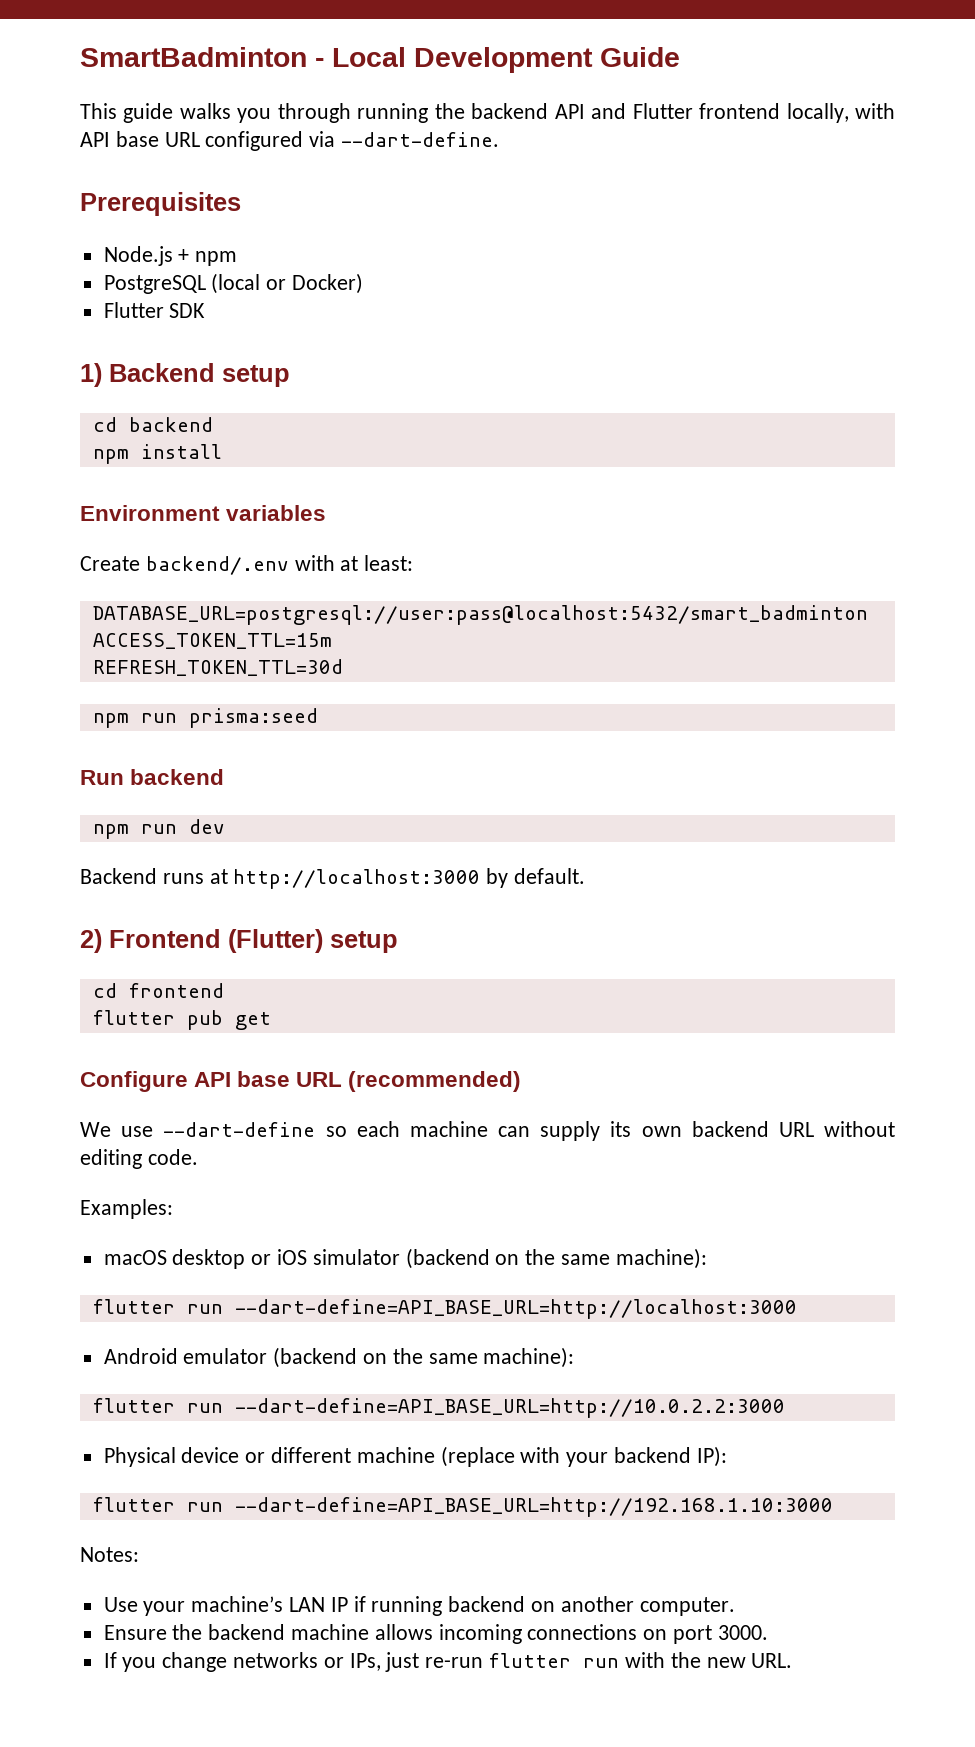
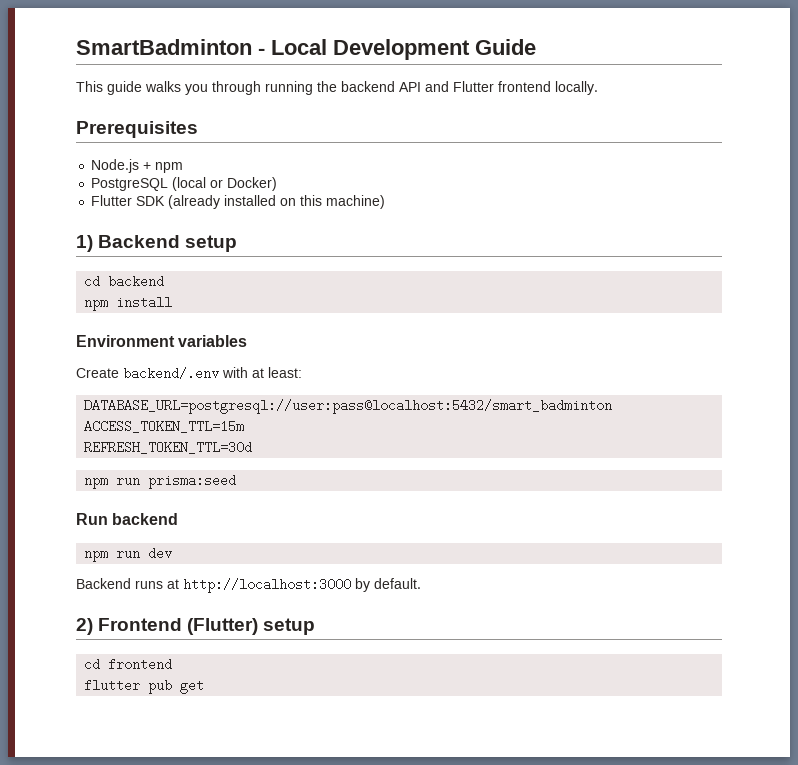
- This guide walks you through running the backend API and Flutter frontend locally, with API base URL configured via --dart-define.
+ This guide walks you through running the backend API and Flutter frontend locally.
- Flutter SDK
+ Flutter SDK (already installed on this machine)
- Configure API base URL (recommended)
- We use --dart-define so each machine can supply its own backend URL without editing code.
- Examples:
- macOS desktop or iOS simulator (backend on the same machine):
- flutter run --dart-define=API_BASE_URL=http://localhost:3000
- Android emulator (backend on the same machine):
- flutter run --dart-define=API_BASE_URL=http://10.0.2.2:3000
- Physical device or different machine (replace with your backend IP):
- flutter run --dart-define=API_BASE_URL=http://192.168.1.10:3000
- Notes:
- Use your machine’s LAN IP if running backend on another computer.
- Ensure the backend machine allows incoming connections on port 3000.
- If you change networks or IPs, just re-run flutter run with the new URL.

